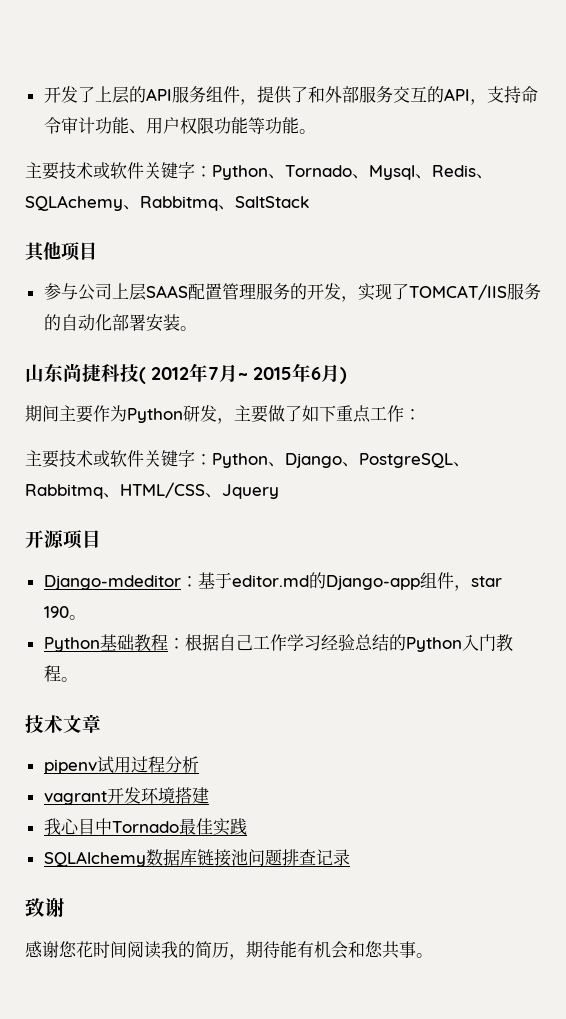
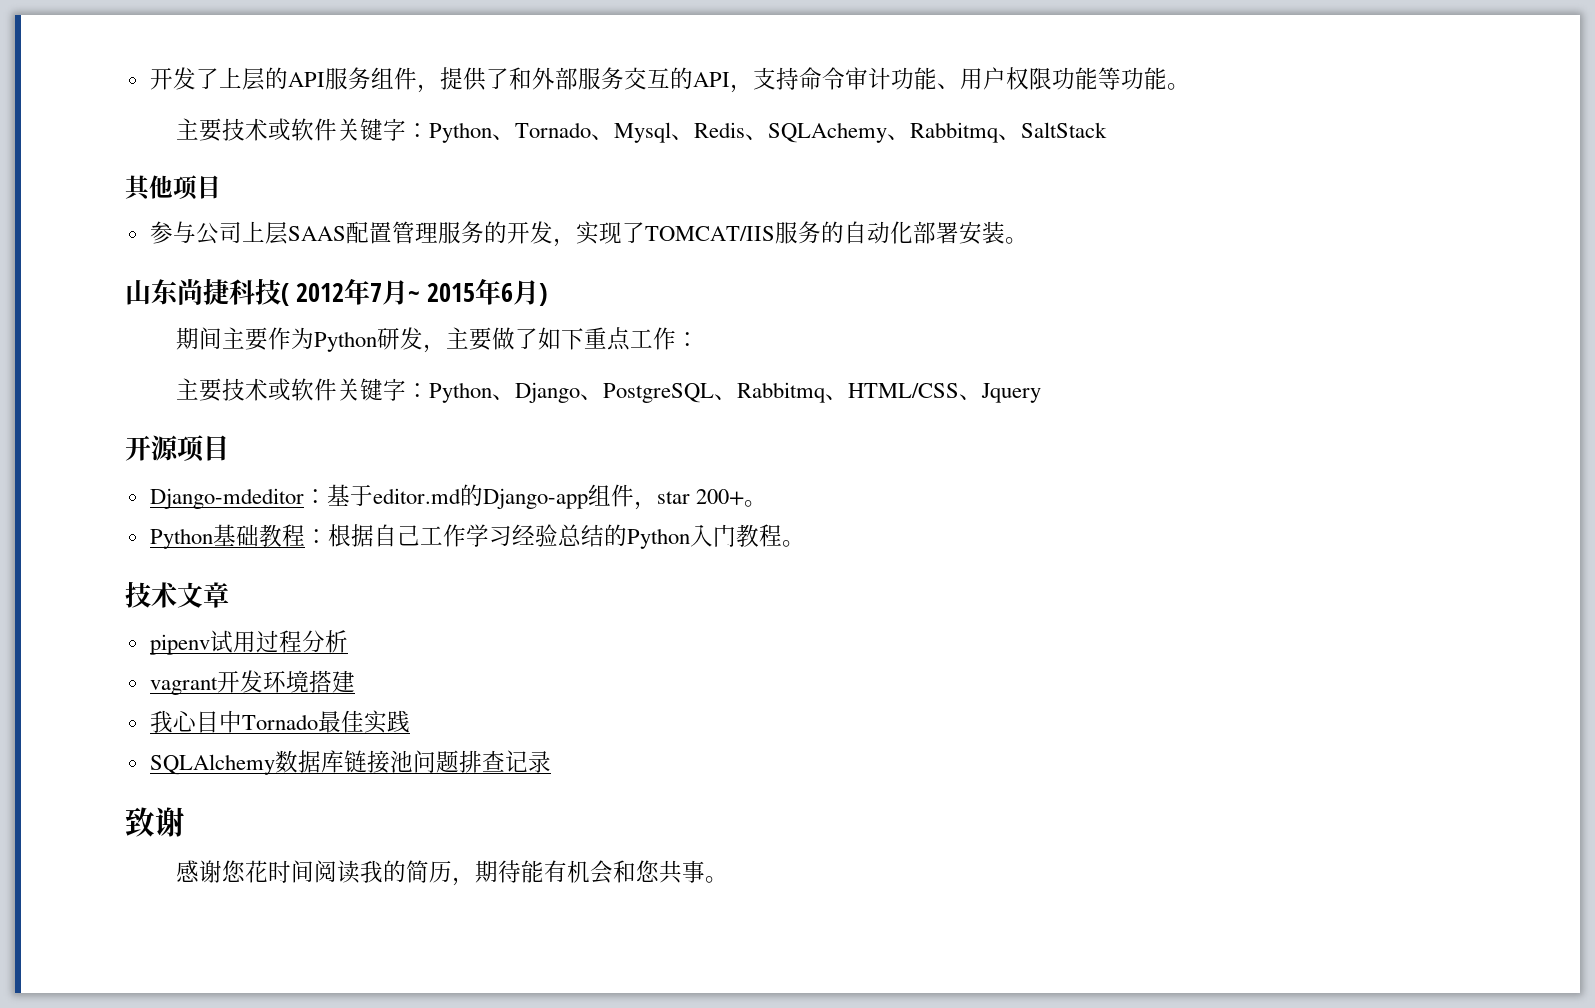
- Django-mdeditor：基于editor.md的Django-app组件，star 190。
+ Django-mdeditor：基于editor.md的Django-app组件，star 200+。

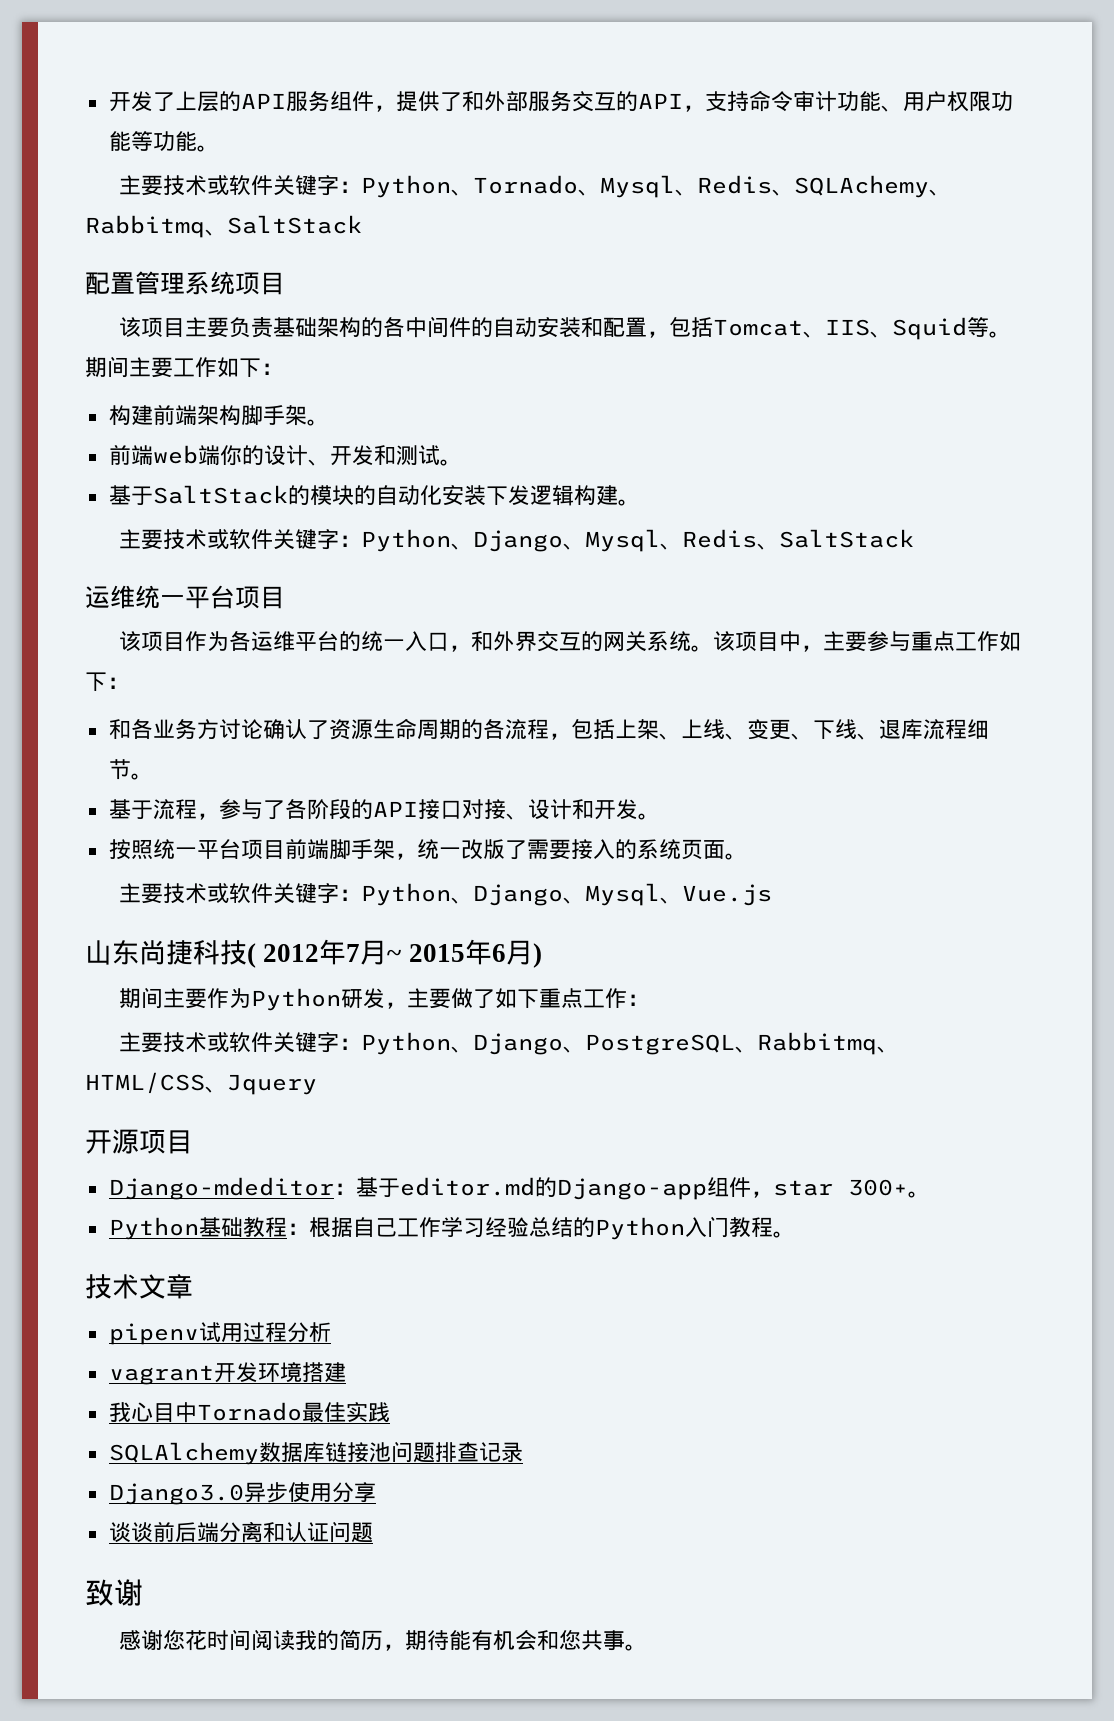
- 其他项目
- 参与公司上层SAAS配置管理服务的开发，实现了TOMCAT/IIS服务的自动化部署安装。
+ 配置管理系统项目
+ 该项目主要负责基础架构的各中间件的自动安装和配置，包括Tomcat、IIS、Squid等。期间主要工作如下：
+ 构建前端架构脚手架。
+ 前端web端你的设计、开发和测试。
+ 基于SaltStack的模块的自动化安装下发逻辑构建。
+ 主要技术或软件关键字：Python、Django、Mysql、Redis、SaltStack
+ 运维统一平台项目
+ 该项目作为各运维平台的统一入口，和外界交互的网关系统。该项目中，主要参与重点工作如下：
+ 和各业务方讨论确认了资源生命周期的各流程，包括上架、上线、变更、下线、退库流程细节。
+ 基于流程，参与了各阶段的API接口对接、设计和开发。
+ 按照统一平台项目前端脚手架，统一改版了需要接入的系统页面。
+ 主要技术或软件关键字：Python、Django、Mysql、Vue.js
- Django-mdeditor：基于editor.md的Django-app组件，star 200+。
+ Django-mdeditor：基于editor.md的Django-app组件，star 300+。
+ Django3.0异步使用分享
+ 谈谈前后端分离和认证问题

